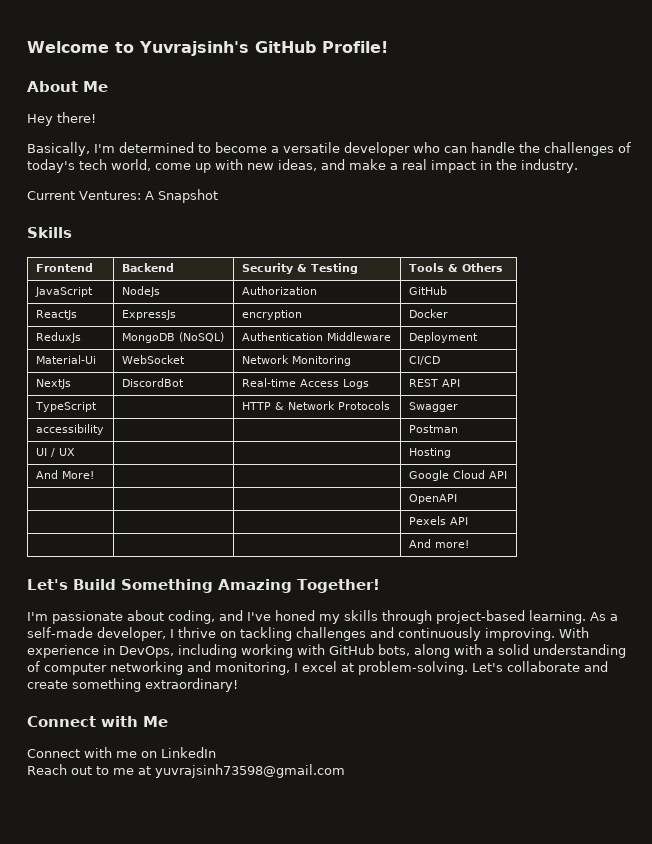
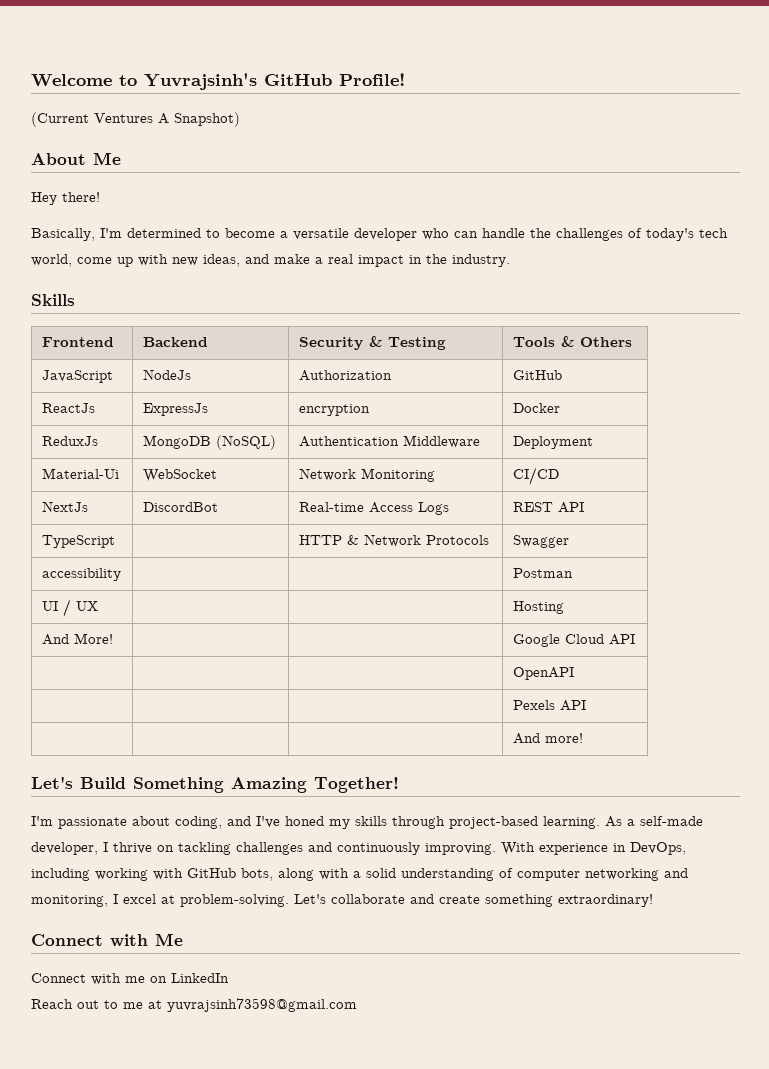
+ (Current Ventures A Snapshot)
- Current Ventures: A Snapshot

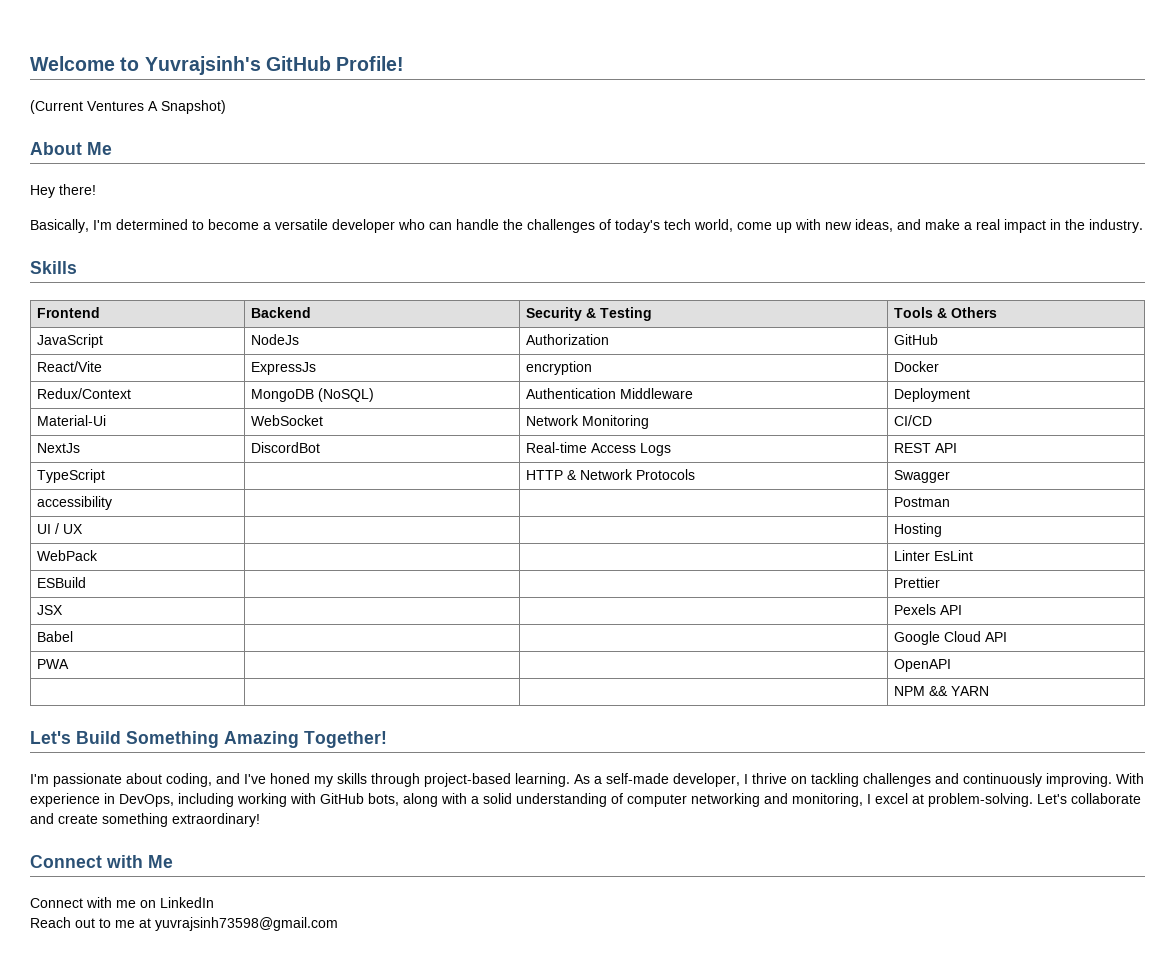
- ReactJs | ExpressJs | encryption | Docker
+ React/Vite | ExpressJs | encryption | Docker
- ReduxJs | MongoDB (NoSQL) | Authentication Middleware | Deployment
+ Redux/Context | MongoDB (NoSQL) | Authentication Middleware | Deployment
- And More! | | | Google Cloud API
+ WebPack | | | Linter EsLint
+ ESBuild | | | Prettier
+ JSX | | | Pexels API
+ Babel | | | Google Cloud API
- | | | OpenAPI
+ PWA | | | OpenAPI
- | | | Pexels API
- | | | And more!
+ | | | NPM && YARN

